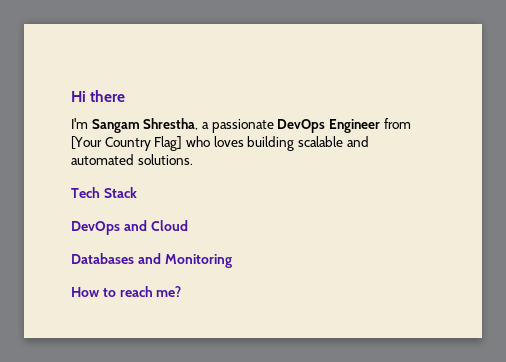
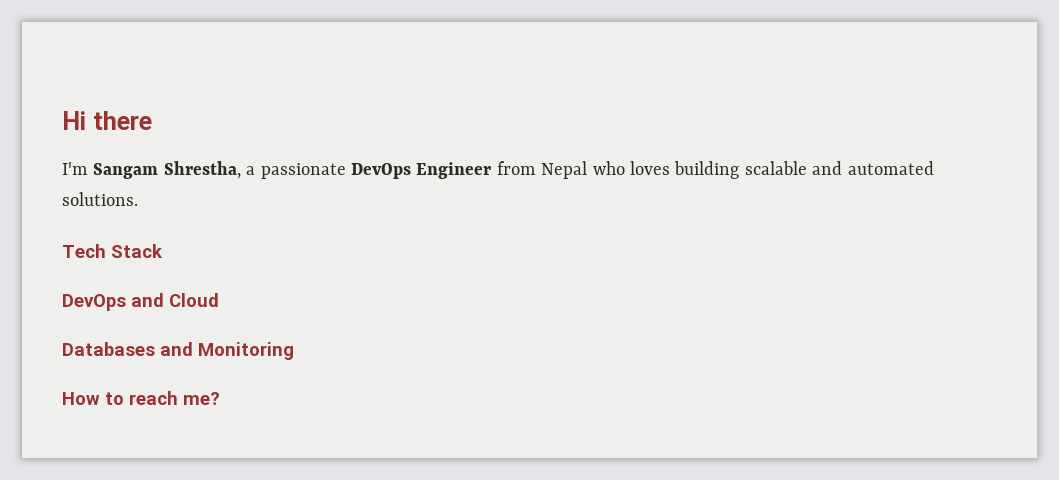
- I'm Sangam Shrestha, a passionate DevOps Engineer from [Your Country Flag] who loves building scalable and automated solutions.
+ I'm Sangam Shrestha, a passionate DevOps Engineer from Nepal who loves building scalable and automated solutions.

